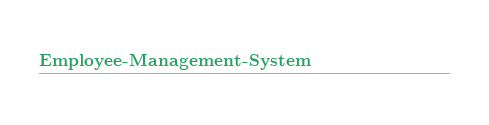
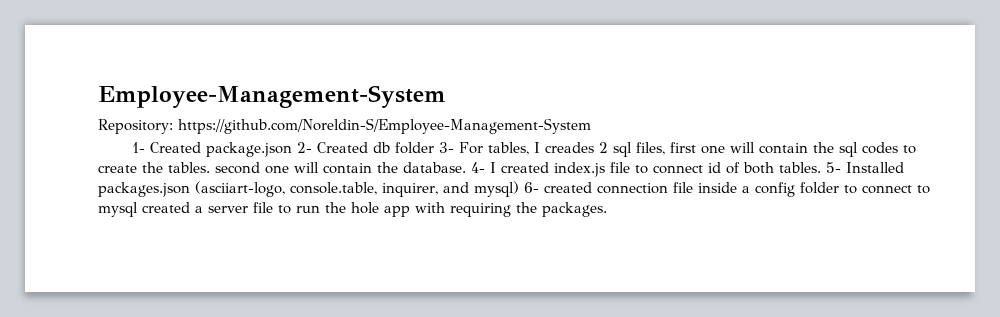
+ Repository: https://github.com/Noreldin-S/Employee-Management-System
+ 1- Created package.json 2- Created db folder 3- For tables, I creades 2 sql files, first one will contain the sql codes to create the tables. second one will contain the database. 4- I created index.js file to connect id of both tables. 5- Installed packages.json (asciiart-logo, console.table, inquirer, and mysql) 6- created connection file inside a config folder to connect to mysql created a server file to run the hole app with requiring the packages.

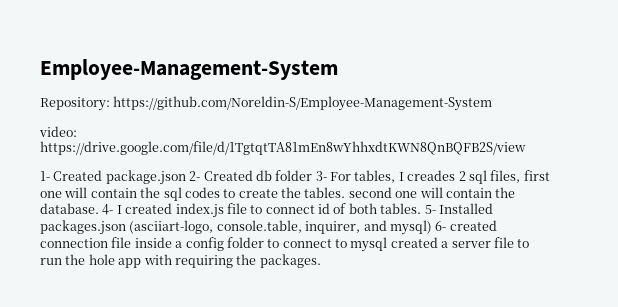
+ video: https://drive.google.com/file/d/1TgtqtTA81mEn8wYhhxdtKWN8QnBQFB2S/view

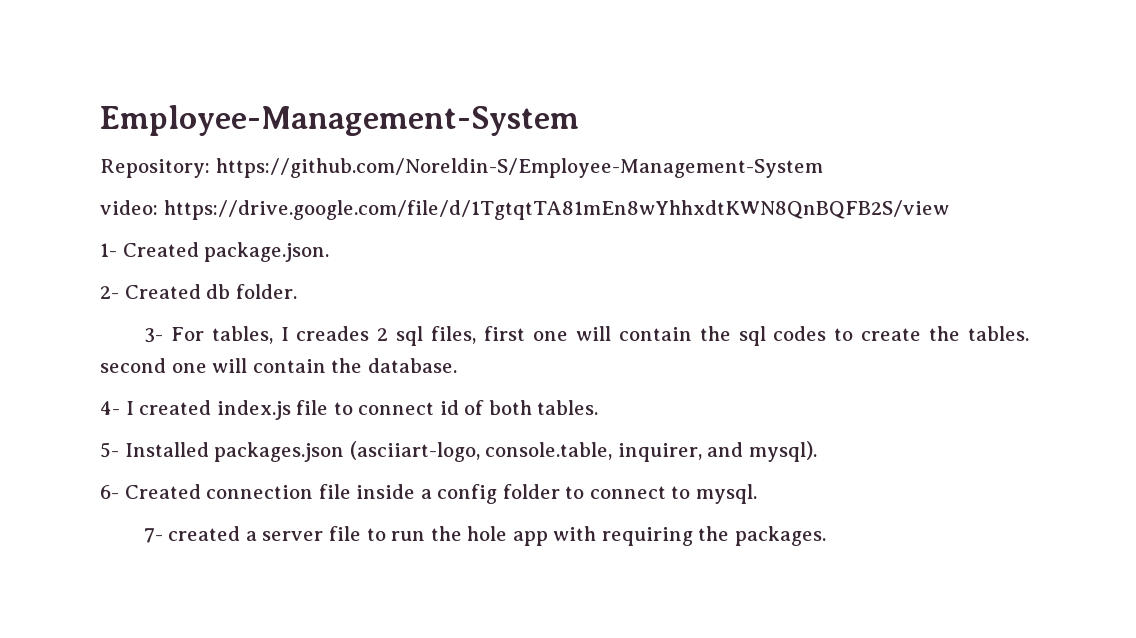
- 1- Created package.json 2- Created db folder 3- For tables, I creades 2 sql files, first one will contain the sql codes to create the tables. second one will contain the database. 4- I created index.js file to connect id of both tables. 5- Installed packages.json (asciiart-logo, console.table, inquirer, and mysql) 6- created connection file inside a config folder to connect to mysql created a server file to run the hole app with requiring the packages.
+ 1- Created package.json.
+ 2- Created db folder.
+ 3- For tables, I creades 2 sql files, first one will contain the sql codes to create the tables. second one will contain the database.
+ 4- I created index.js file to connect id of both tables.
+ 5- Installed packages.json (asciiart-logo, console.table, inquirer, and mysql).
+ 6- Created connection file inside a config folder to connect to mysql.
+ 7- created a server file to run the hole app with requiring the packages.

